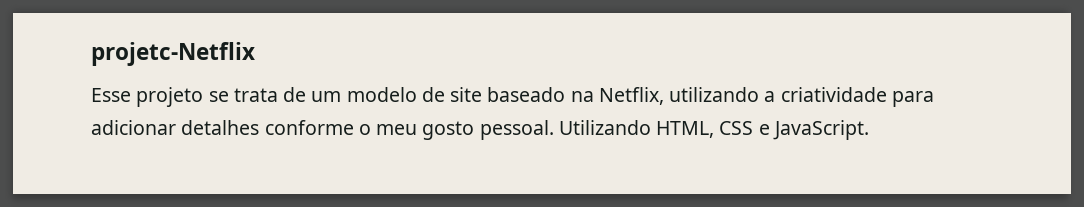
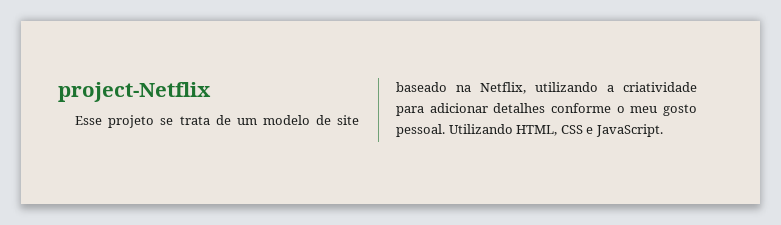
- projetc-Netflix
+ project-Netflix

